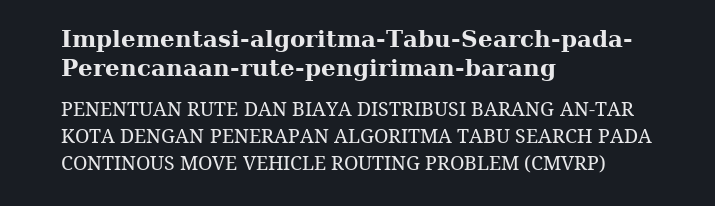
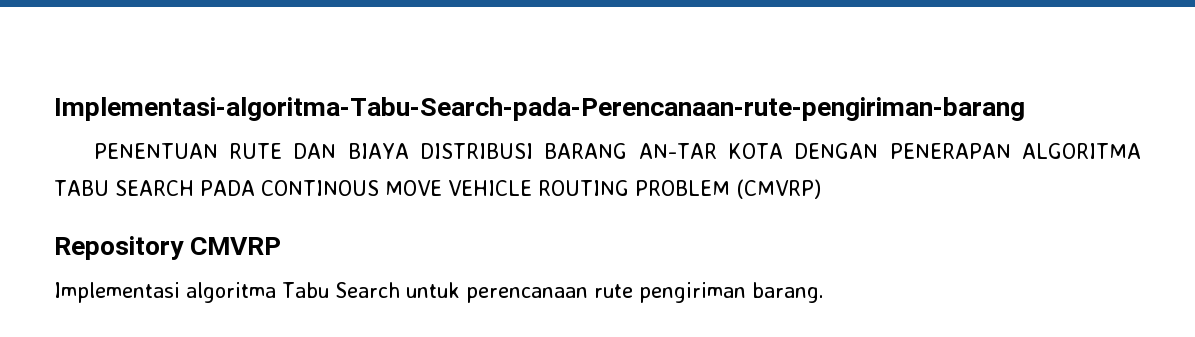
+ Repository CMVRP
+ Implementasi algoritma Tabu Search untuk perencanaan rute pengiriman barang.

